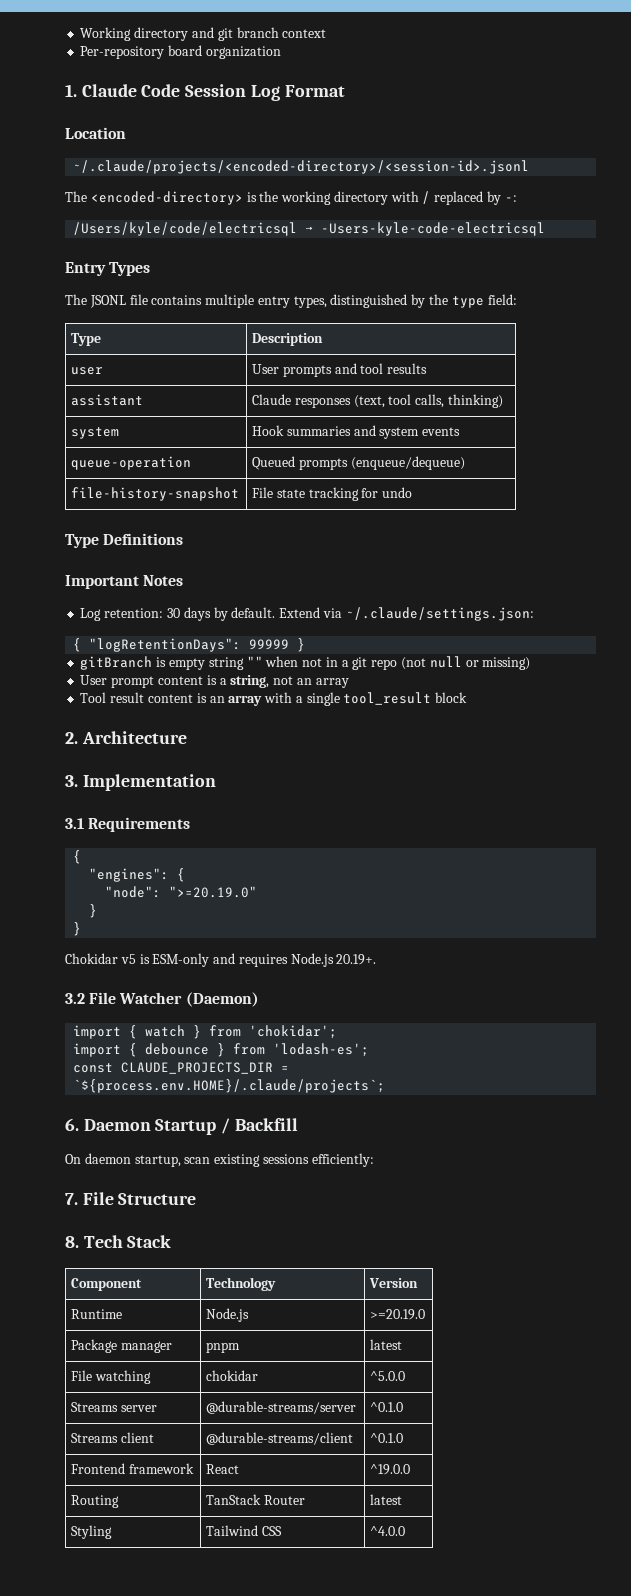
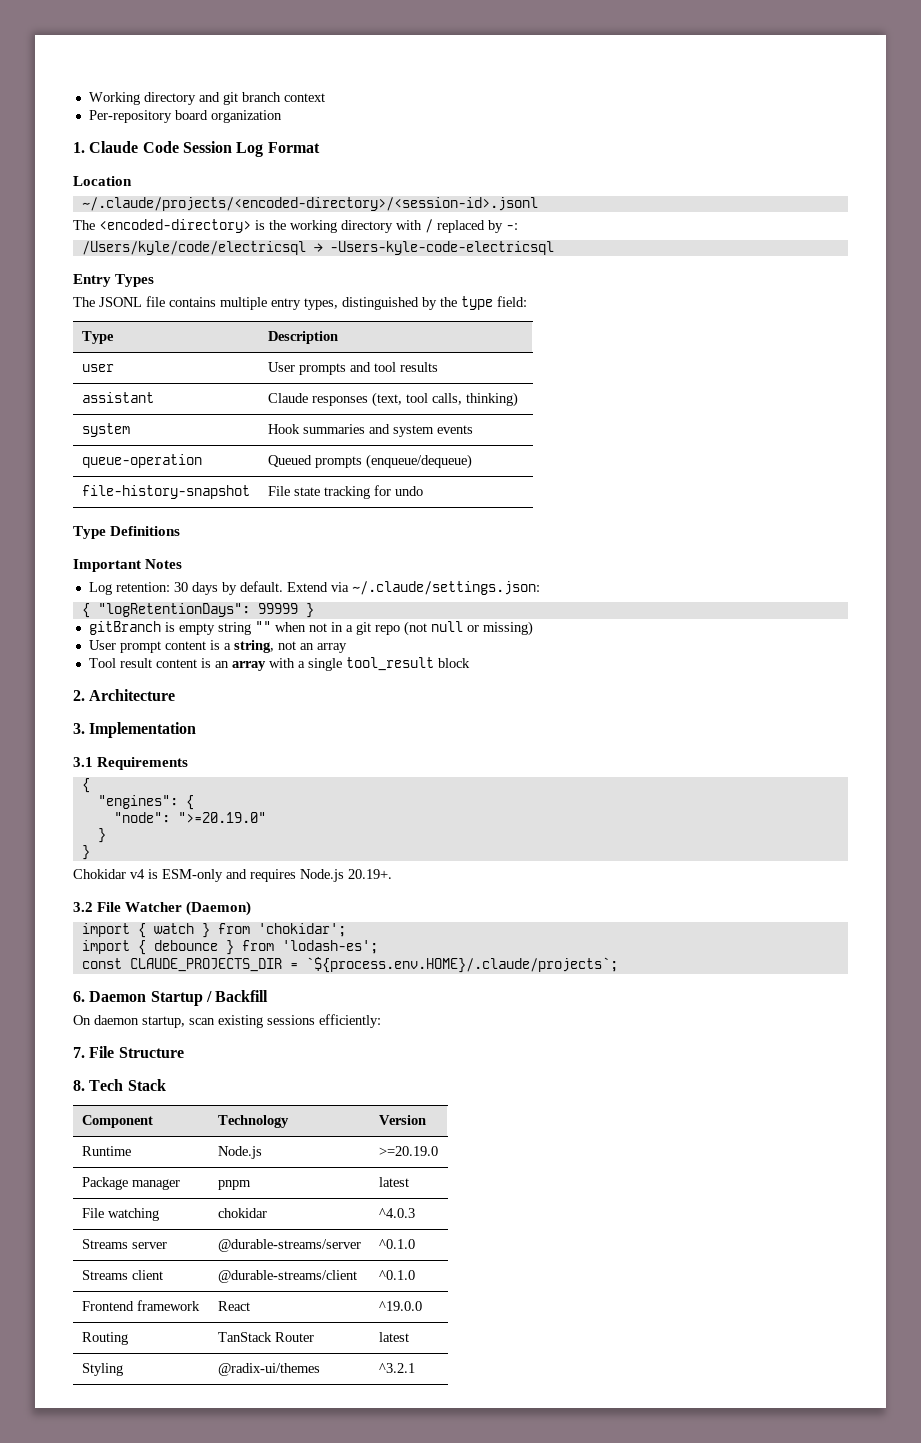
- Chokidar v5 is ESM-only and requires Node.js 20.19+.
+ Chokidar v4 is ESM-only and requires Node.js 20.19+.
- File watching | chokidar | ^5.0.0
+ File watching | chokidar | ^4.0.3
- Styling | Tailwind CSS | ^4.0.0
+ Styling | @radix-ui/themes | ^3.2.1

